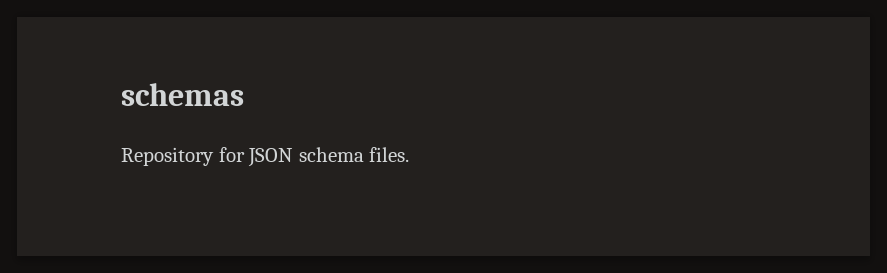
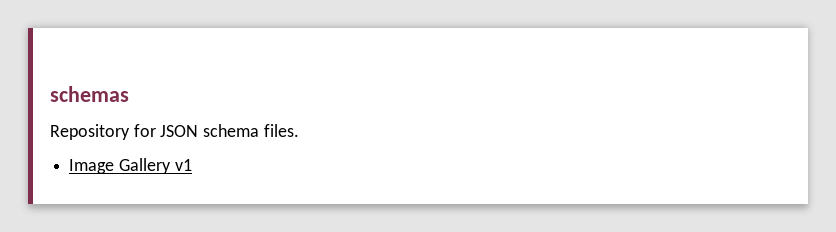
+ Image Gallery v1

